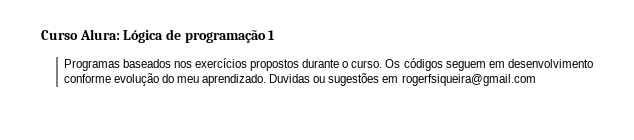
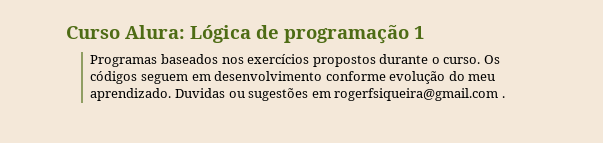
- Duvidas ou sugestões em rogerfsiqueira@gmail.com
+ Duvidas ou sugestões em rogerfsiqueira@gmail.com .

